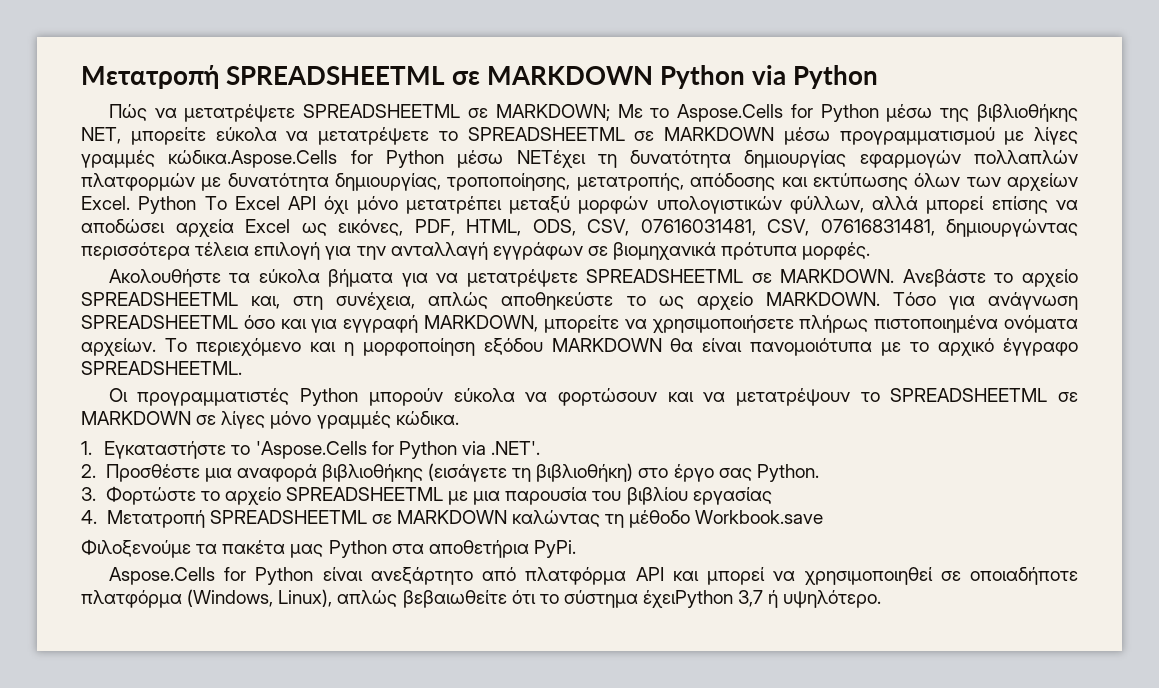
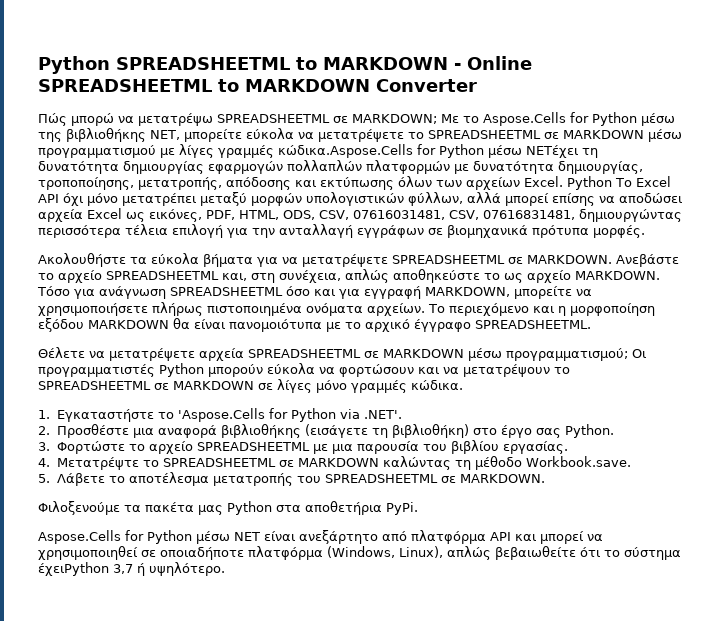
- Μετατροπή SPREADSHEETML σε MARKDOWN Python via Python
- Πώς να μετατρέψετε SPREADSHEETML σε MARKDOWN; Με το Aspose.Cells for Python μέσω της βιβλιοθήκης NET, μπορείτε εύκολα να μετατρέψετε το SPREADSHEETML σε MARKDOWN μέσω προγραμματισμού με λίγες γραμμές κώδικα.Aspose.Cells for Python μέσω NETέχει τη δυνατότητα δημιουργίας εφαρμογών πολλαπλών πλατφορμών με δυνατότητα δημιουργίας, τροποποίησης, μετατροπής, απόδοσης και εκτύπωσης όλων των αρχείων Excel.
+ Python SPREADSHEETML to MARKDOWN - Online SPREADSHEETML to MARKDOWN Converter
+ Πώς μπορώ να μετατρέψω SPREADSHEETML σε MARKDOWN; Με το Aspose.Cells for Python μέσω της βιβλιοθήκης NET, μπορείτε εύκολα να μετατρέψετε το SPREADSHEETML σε MARKDOWN μέσω προγραμματισμού με λίγες γραμμές κώδικα.Aspose.Cells for Python μέσω NETέχει τη δυνατότητα δημιουργίας εφαρμογών πολλαπλών πλατφορμών με δυνατότητα δημιουργίας, τροποποίησης, μετατροπής, απόδοσης και εκτύπωσης όλων των αρχείων Excel.
- Οι προγραμματιστές Python μπορούν εύκολα να φορτώσουν και να μετατρέψουν το SPREADSHEETML σε MARKDOWN σε λίγες μόνο γραμμές κώδικα.
+ Θέλετε να μετατρέψετε αρχεία SPREADSHEETML σε MARKDOWN μέσω προγραμματισμού; Οι προγραμματιστές Python μπορούν εύκολα να φορτώσουν και να μετατρέψουν το SPREADSHEETML σε MARKDOWN σε λίγες μόνο γραμμές κώδικα.
- 3. Φορτώστε το αρχείο SPREADSHEETML με μια παρουσία του βιβλίου εργασίας
+ 3. Φορτώστε το αρχείο SPREADSHEETML με μια παρουσία του βιβλίου εργασίας.
- 4. Μετατροπή SPREADSHEETML σε MARKDOWN καλώντας τη μέθοδο Workbook.save
+ 4. Μετατρέψτε το SPREADSHEETML σε MARKDOWN καλώντας τη μέθοδο Workbook.save.
+ 5. Λάβετε το αποτέλεσμα μετατροπής του SPREADSHEETML σε MARKDOWN.
- Aspose.Cells for Python είναι ανεξάρτητο από πλατφόρμα API και μπορεί να χρησιμοποιηθεί σε οποιαδήποτε πλατφόρμα (Windows, Linux), απλώς βεβαιωθείτε ότι το σύστημα έχειPython 3,7 ή υψηλότερο.
+ Aspose.Cells for Python μέσω NET είναι ανεξάρτητο από πλατφόρμα API και μπορεί να χρησιμοποιηθεί σε οποιαδήποτε πλατφόρμα (Windows, Linux), απλώς βεβαιωθείτε ότι το σύστημα έχειPython 3,7 ή υψηλότερο.

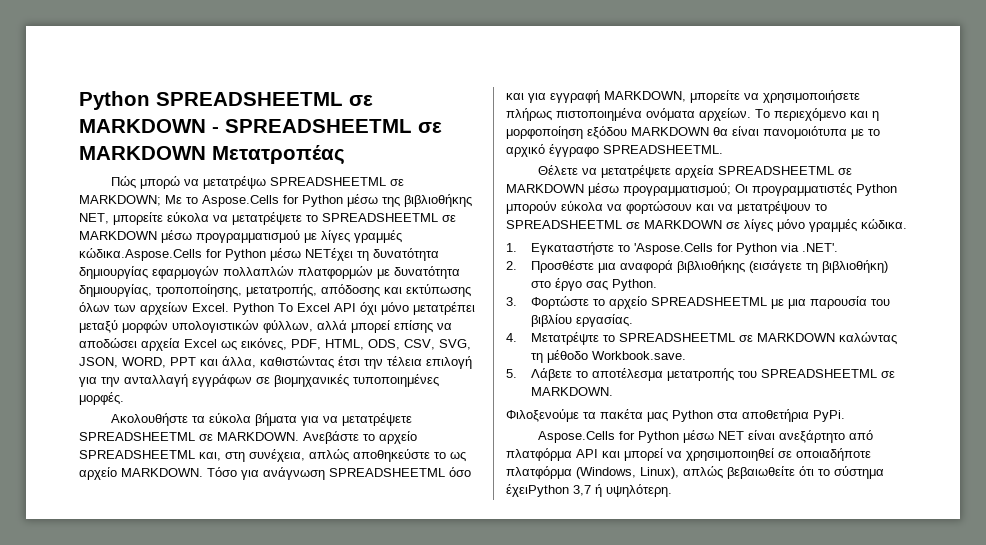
- Python SPREADSHEETML to MARKDOWN - Online SPREADSHEETML to MARKDOWN Converter
+ Python SPREADSHEETML σε MARKDOWN - SPREADSHEETML σε MARKDOWN Μετατροπέας
- Python Το Excel API όχι μόνο μετατρέπει μεταξύ μορφών υπολογιστικών φύλλων, αλλά μπορεί επίσης να αποδώσει αρχεία Excel ως εικόνες, PDF, HTML, ODS, CSV, 07616031481, CSV, 07616831481, δημιουργώντας περισσότερα τέλεια επιλογή για την ανταλλαγή εγγράφων σε βιομηχανικά πρότυπα μορφές.
+ Python Το Excel API όχι μόνο μετατρέπει μεταξύ μορφών υπολογιστικών φύλλων, αλλά μπορεί επίσης να αποδώσει αρχεία Excel ως εικόνες, PDF, HTML, ODS, CSV, SVG, JSON, WORD, PPT και άλλα, καθιστώντας έτσι την τέλεια επιλογή για την ανταλλαγή εγγράφων σε βιομηχανικές τυποποιημένες μορφές.
- Aspose.Cells for Python μέσω NET είναι ανεξάρτητο από πλατφόρμα API και μπορεί να χρησιμοποιηθεί σε οποιαδήποτε πλατφόρμα (Windows, Linux), απλώς βεβαιωθείτε ότι το σύστημα έχειPython 3,7 ή υψηλότερο.
+ Aspose.Cells for Python μέσω NET είναι ανεξάρτητο από πλατφόρμα API και μπορεί να χρησιμοποιηθεί σε οποιαδήποτε πλατφόρμα (Windows, Linux), απλώς βεβαιωθείτε ότι το σύστημα έχειPython 3,7 ή υψηλότερη.

